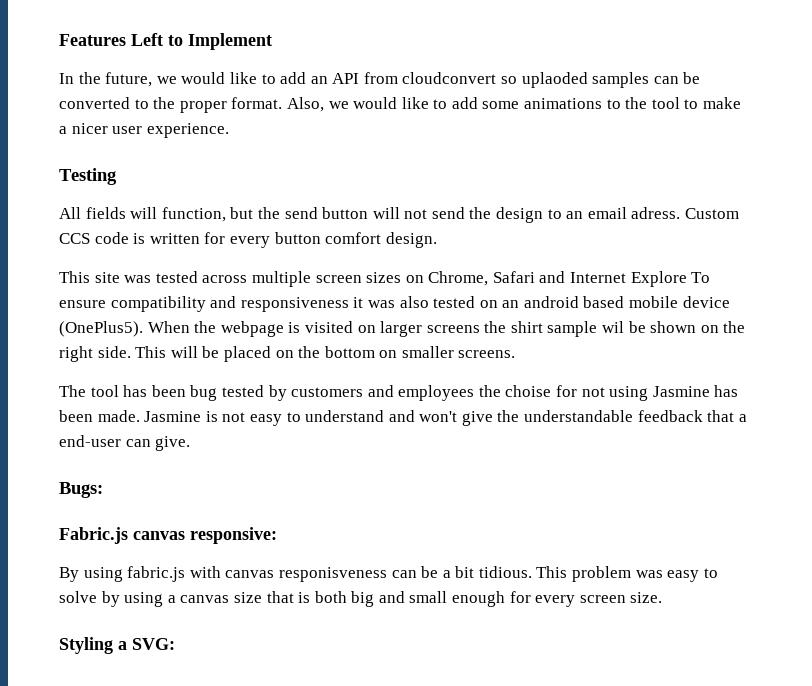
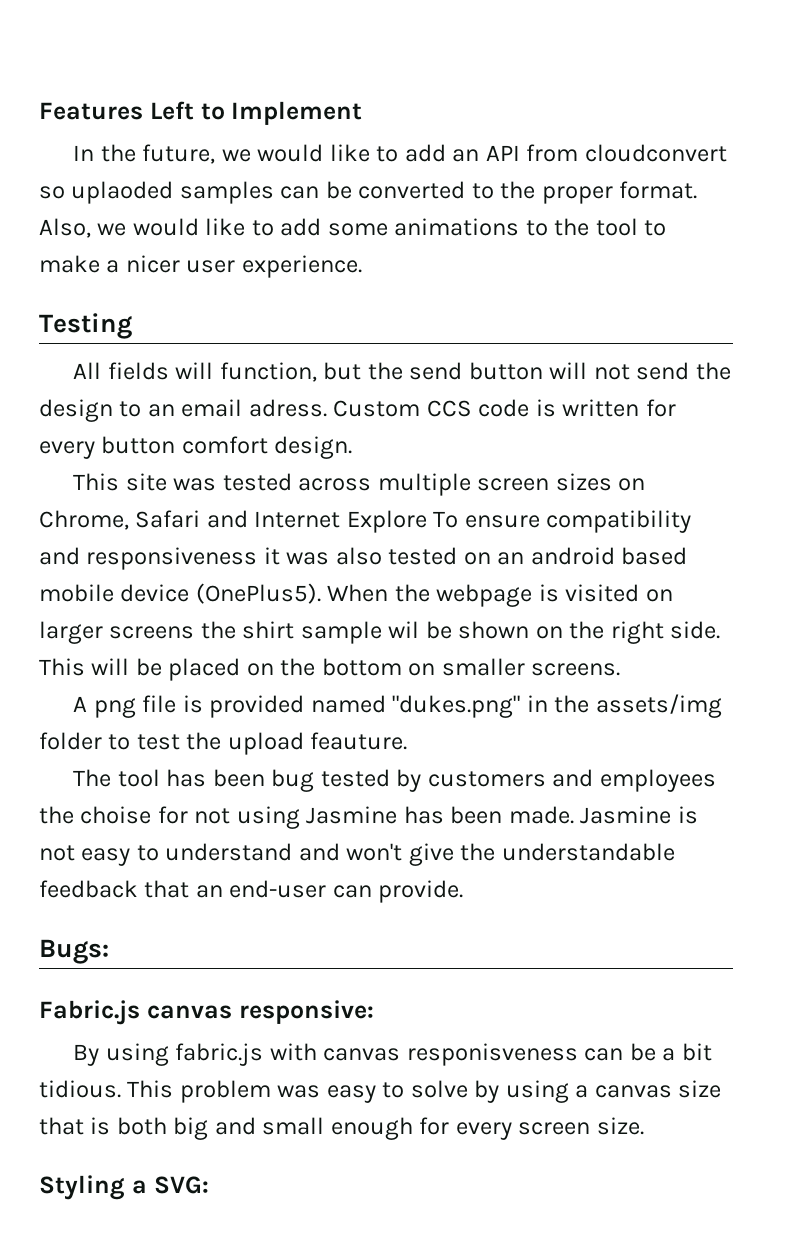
+ A png file is provided named "dukes.png" in the assets/img folder to test the upload feauture.
- Jasmine is not easy to understand and won't give the understandable feedback that a end-user can give.
+ Jasmine is not easy to understand and won't give the understandable feedback that an end-user can provide.

